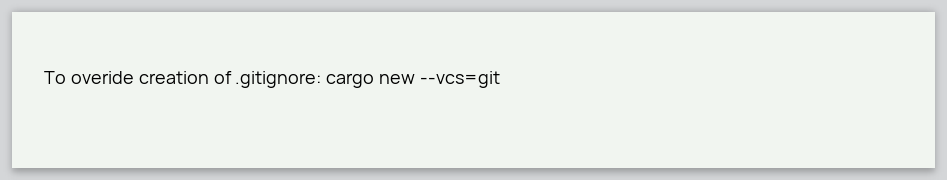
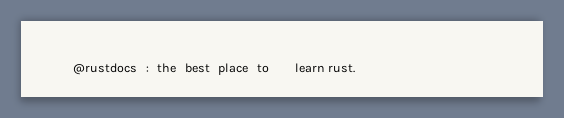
- To overide creation of .gitignore: cargo new --vcs=git
+ @rustdocs : the best place to learn rust.

